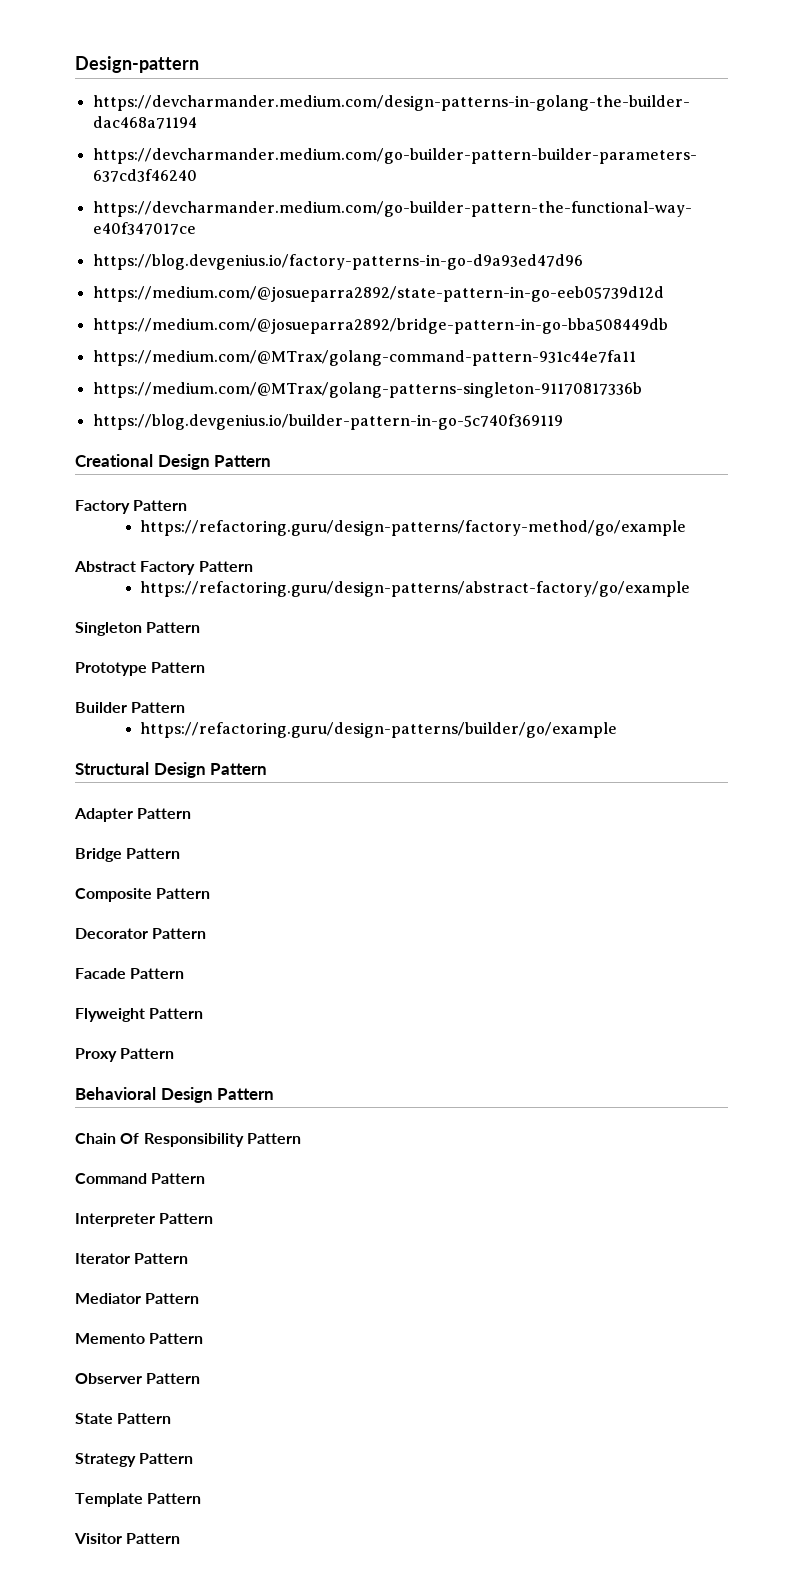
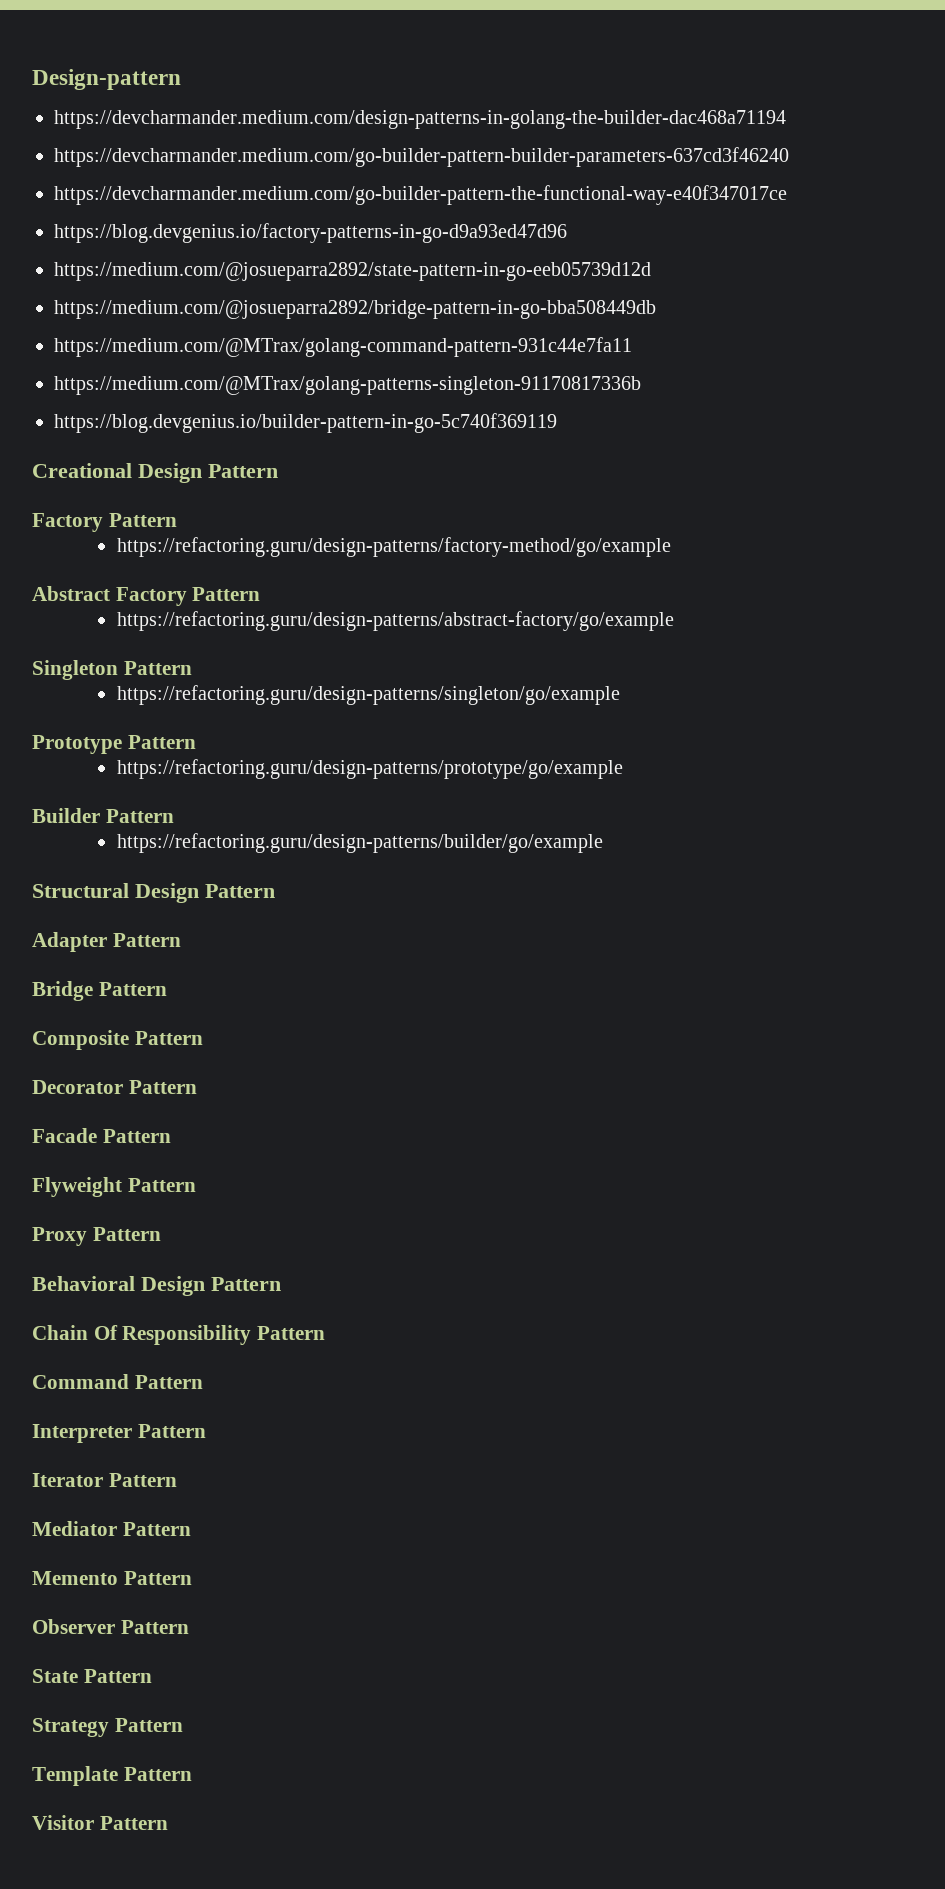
+ https://refactoring.guru/design-patterns/singleton/go/example
+ https://refactoring.guru/design-patterns/prototype/go/example

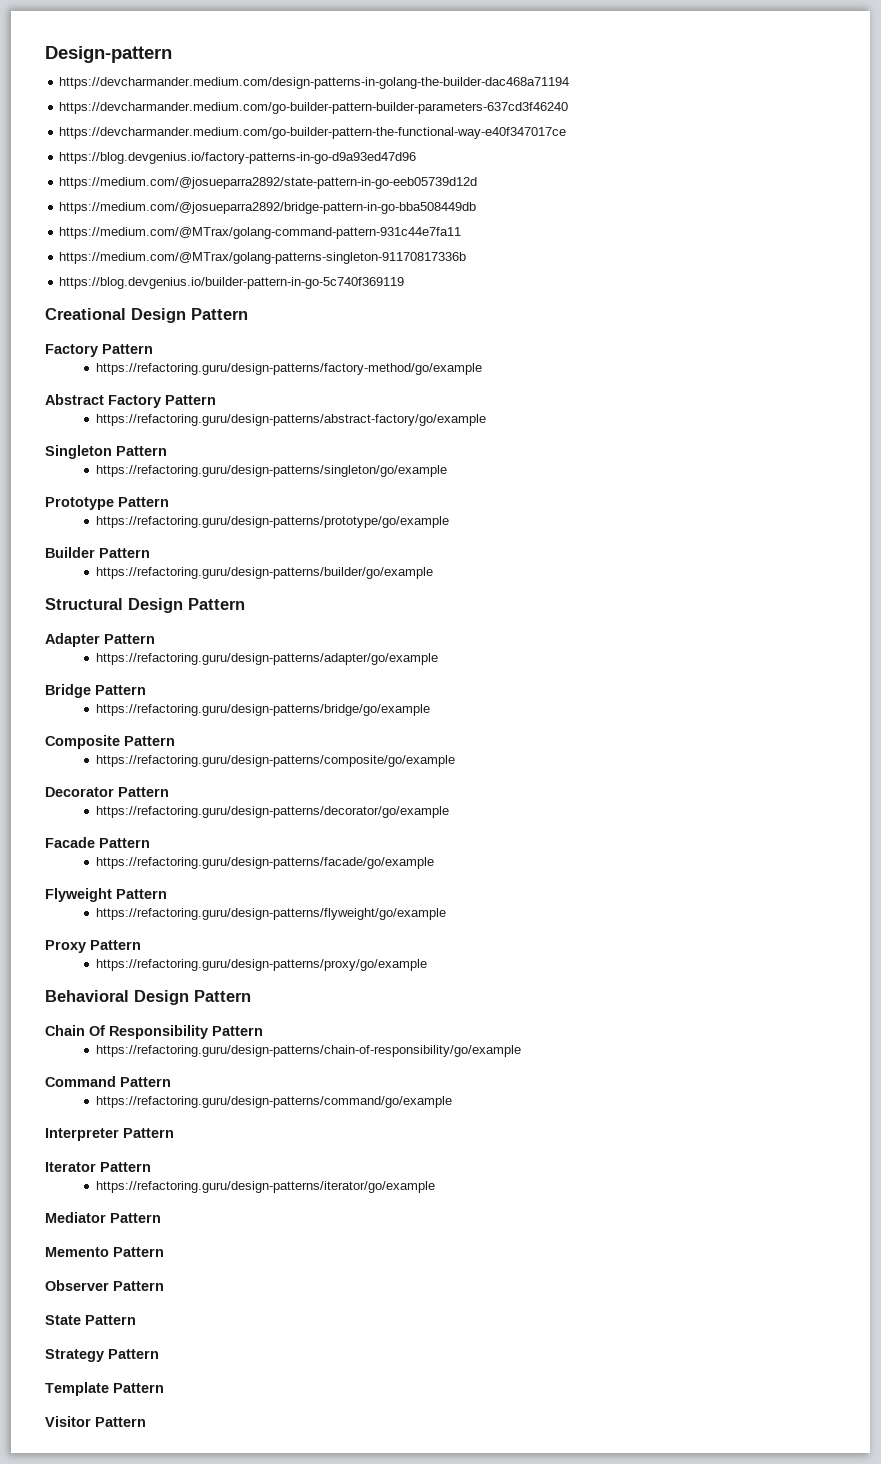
+ https://refactoring.guru/design-patterns/adapter/go/example
+ https://refactoring.guru/design-patterns/bridge/go/example
+ https://refactoring.guru/design-patterns/composite/go/example
+ https://refactoring.guru/design-patterns/decorator/go/example
+ https://refactoring.guru/design-patterns/facade/go/example
+ https://refactoring.guru/design-patterns/flyweight/go/example
+ https://refactoring.guru/design-patterns/proxy/go/example
+ https://refactoring.guru/design-patterns/chain-of-responsibility/go/example
+ https://refactoring.guru/design-patterns/command/go/example
+ https://refactoring.guru/design-patterns/iterator/go/example

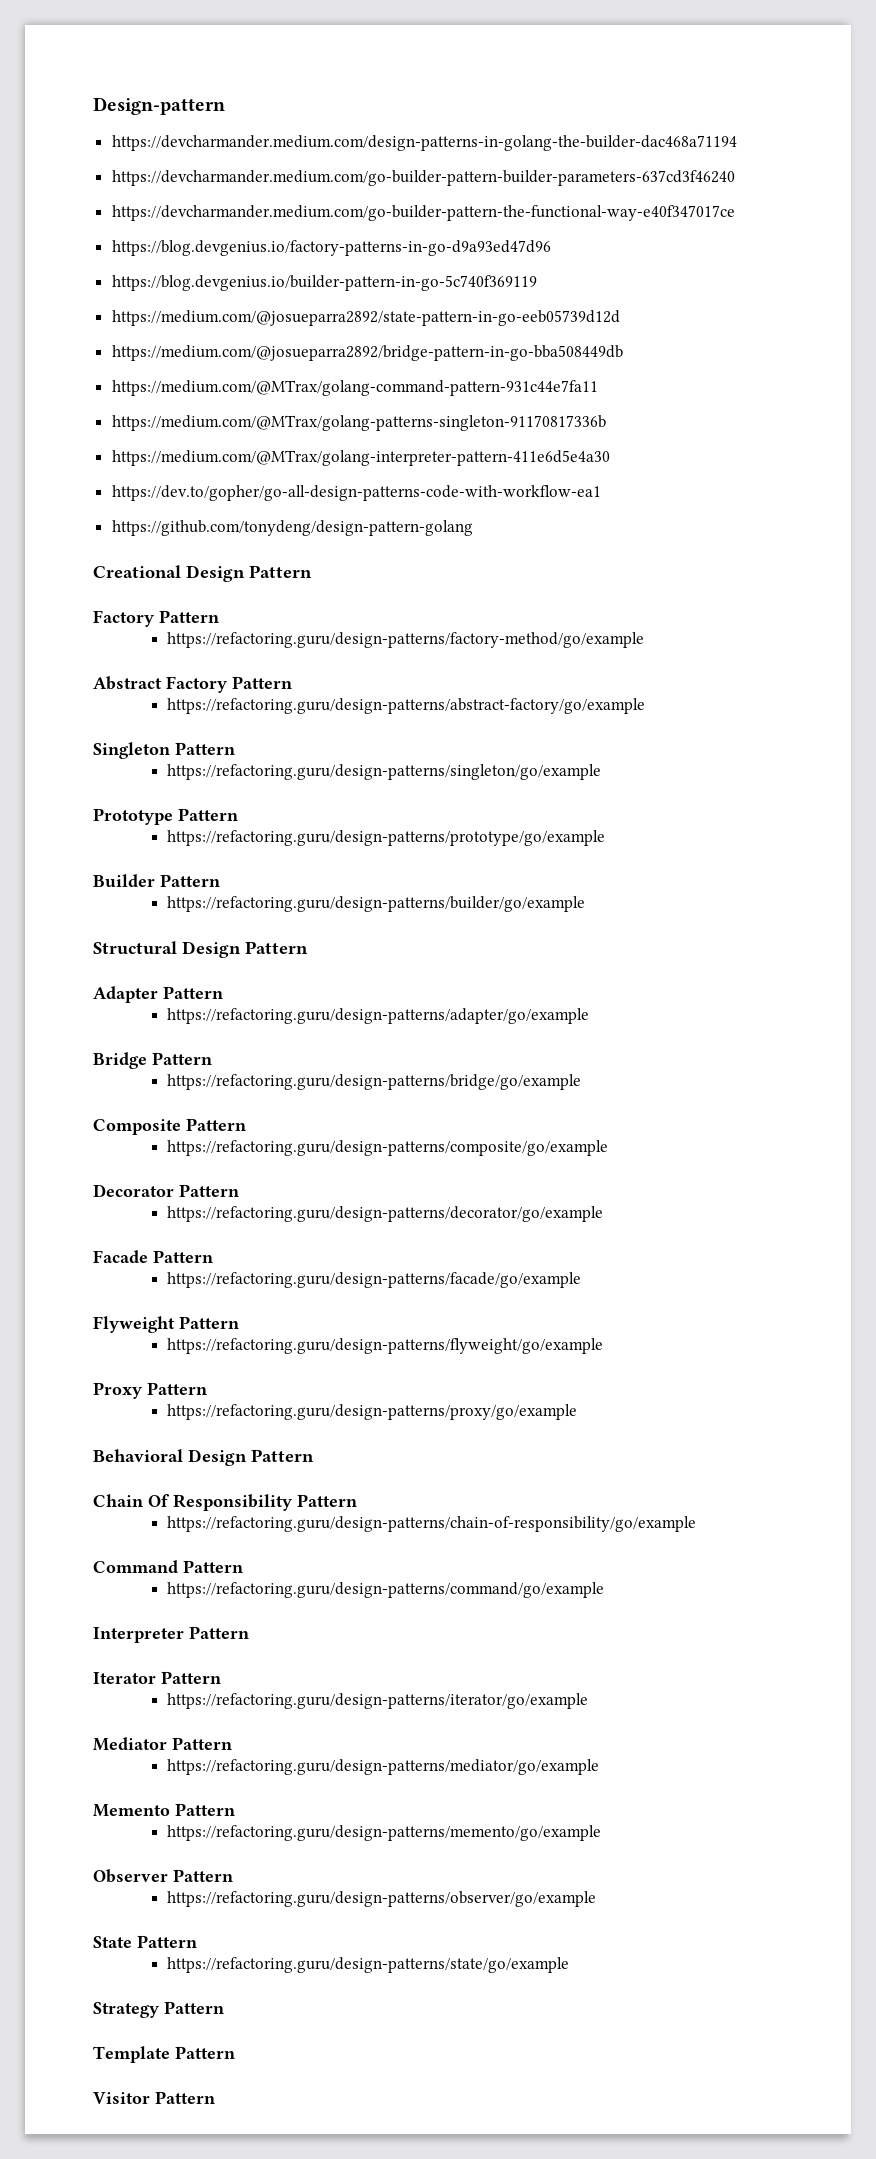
+ https://blog.devgenius.io/builder-pattern-in-go-5c740f369119
- https://blog.devgenius.io/builder-pattern-in-go-5c740f369119
+ https://medium.com/@MTrax/golang-interpreter-pattern-411e6d5e4a30
+ https://dev.to/gopher/go-all-design-patterns-code-with-workflow-ea1
+ https://github.com/tonydeng/design-pattern-golang
+ https://refactoring.guru/design-patterns/mediator/go/example
+ https://refactoring.guru/design-patterns/memento/go/example
+ https://refactoring.guru/design-patterns/observer/go/example
+ https://refactoring.guru/design-patterns/state/go/example

